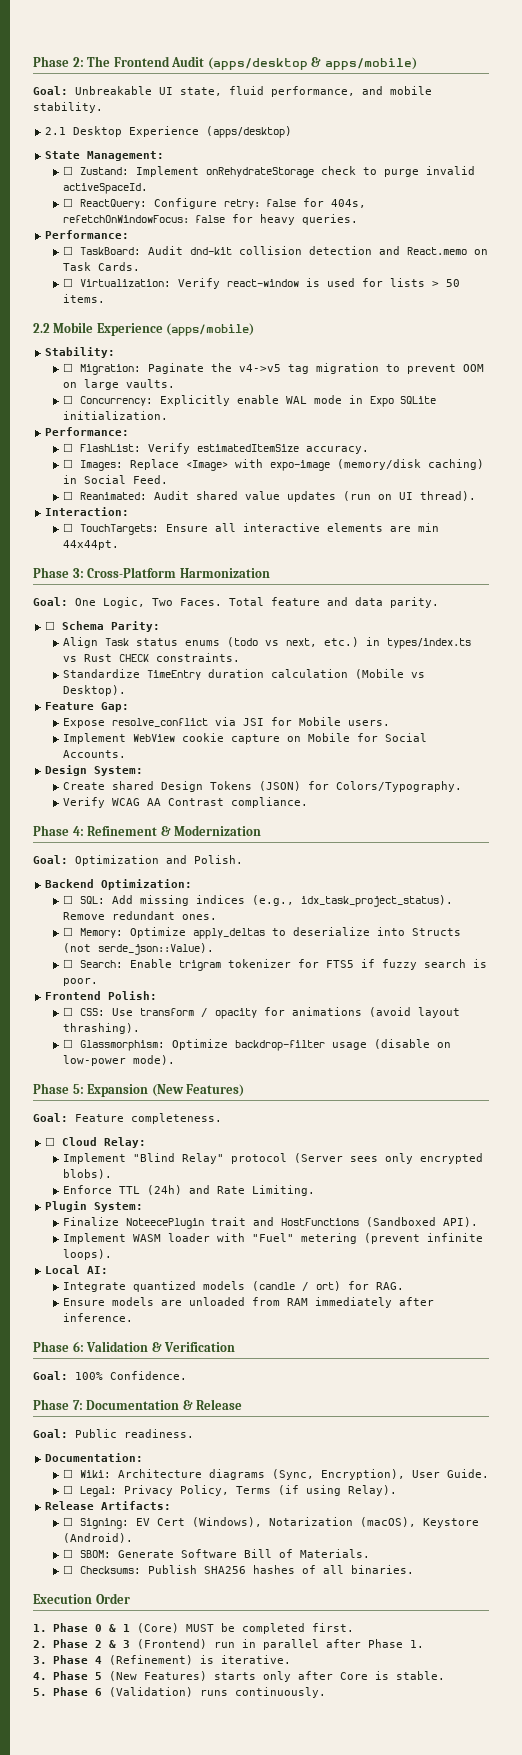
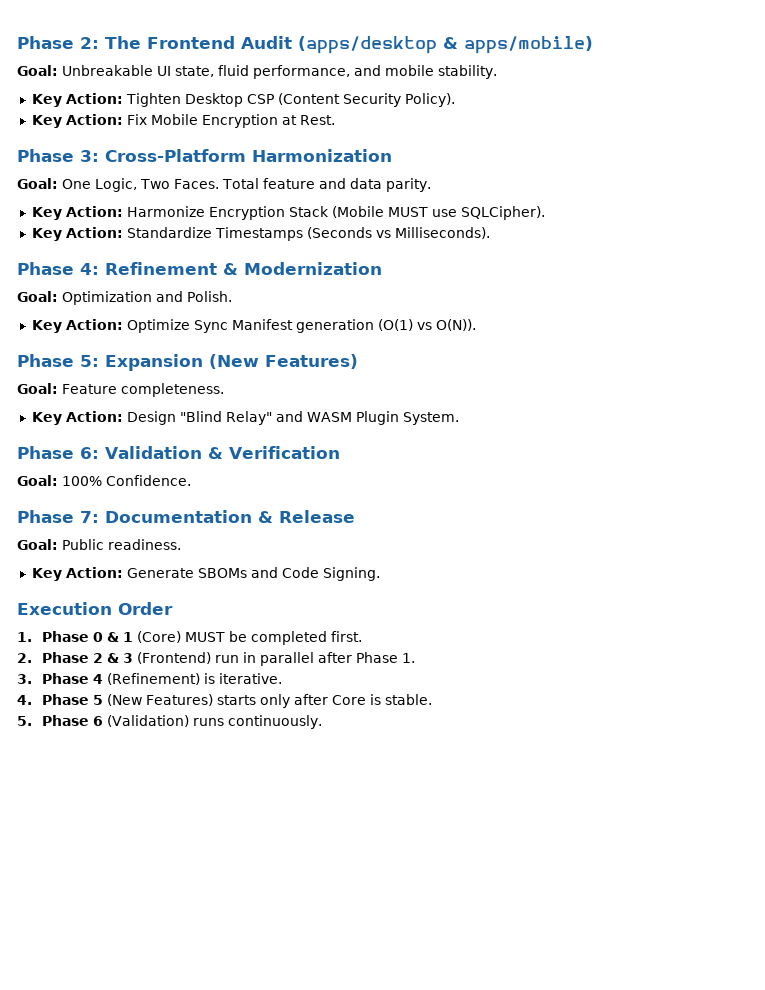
- 2.1 Desktop Experience (apps/desktop)
- State Management:
- ☐ Zustand: Implement onRehydrateStorage check to purge invalid activeSpaceId.
- ☐ ReactQuery: Configure retry: false for 404s, refetchOnWindowFocus: false for heavy queries.
- Performance:
- ☐ TaskBoard: Audit dnd-kit collision detection and React.memo on Task Cards.
- ☐ Virtualization: Verify react-window is used for lists > 50 items.
- 2.2 Mobile Experience (apps/mobile)
- Stability:
- ☐ Migration: Paginate the v4->v5 tag migration to prevent OOM on large vaults.
- ☐ Concurrency: Explicitly enable WAL mode in Expo SQLite initialization.
- Performance:
- ☐ FlashList: Verify estimatedItemSize accuracy.
- ☐ Images: Replace <Image> with expo-image (memory/disk caching) in Social Feed.
- ☐ Reanimated: Audit shared value updates (run on UI thread).
- Interaction:
- ☐ TouchTargets: Ensure all interactive elements are min 44x44pt.
+ Key Action: Tighten Desktop CSP (Content Security Policy).
+ Key Action: Fix Mobile Encryption at Rest.
- ☐ Schema Parity:
- Align Task status enums (todo vs next, etc.) in types/index.ts vs Rust CHECK constraints.
- Standardize TimeEntry duration calculation (Mobile vs Desktop).
- Feature Gap:
- Expose resolve_conflict via JSI for Mobile users.
- Implement WebView cookie capture on Mobile for Social Accounts.
- Design System:
- Create shared Design Tokens (JSON) for Colors/Typography.
- Verify WCAG AA Contrast compliance.
+ Key Action: Harmonize Encryption Stack (Mobile MUST use SQLCipher).
+ Key Action: Standardize Timestamps (Seconds vs Milliseconds).
- Backend Optimization:
- ☐ SQL: Add missing indices (e.g., idx_task_project_status). Remove redundant ones.
- ☐ Memory: Optimize apply_deltas to deserialize into Structs (not serde_json::Value).
- ☐ Search: Enable trigram tokenizer for FTS5 if fuzzy search is poor.
- Frontend Polish:
- ☐ CSS: Use transform / opacity for animations (avoid layout thrashing).
- ☐ Glassmorphism: Optimize backdrop-filter usage (disable on low-power mode).
+ Key Action: Optimize Sync Manifest generation (O(1) vs O(N)).
- ☐ Cloud Relay:
- Implement "Blind Relay" protocol (Server sees only encrypted blobs).
- Enforce TTL (24h) and Rate Limiting.
- Plugin System:
- Finalize NoteecePlugin trait and HostFunctions (Sandboxed API).
- Implement WASM loader with "Fuel" metering (prevent infinite loops).
- Local AI:
- Integrate quantized models (candle / ort) for RAG.
- Ensure models are unloaded from RAM immediately after inference.
+ Key Action: Design "Blind Relay" and WASM Plugin System.
- Documentation:
- ☐ Wiki: Architecture diagrams (Sync, Encryption), User Guide.
- ☐ Legal: Privacy Policy, Terms (if using Relay).
- Release Artifacts:
- ☐ Signing: EV Cert (Windows), Notarization (macOS), Keystore (Android).
- ☐ SBOM: Generate Software Bill of Materials.
- ☐ Checksums: Publish SHA256 hashes of all binaries.
+ Key Action: Generate SBOMs and Code Signing.

